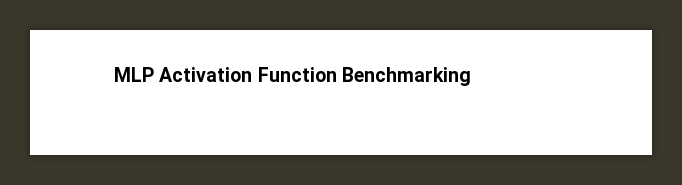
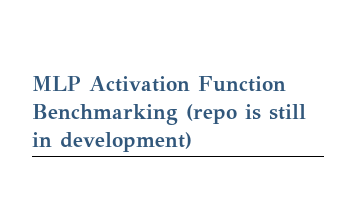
- MLP Activation Function Benchmarking
+ MLP Activation Function Benchmarking (repo is still in development)

